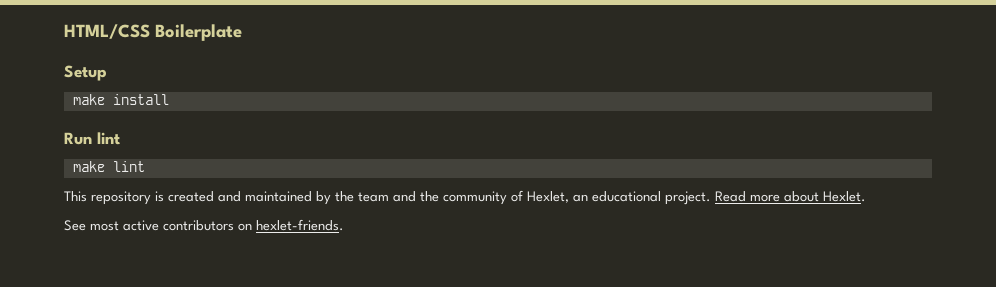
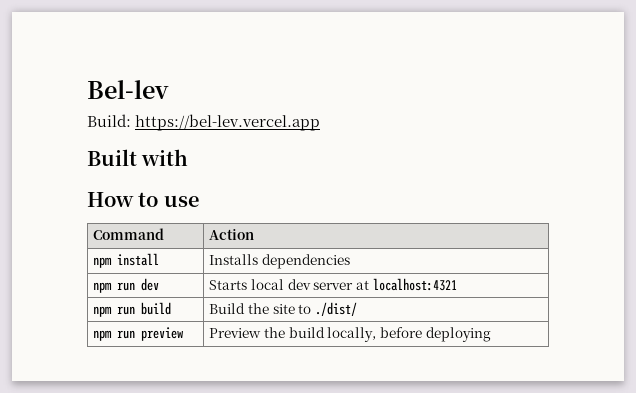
- HTML/CSS Boilerplate
- Setup
- make install
- Run lint
- make lint
- This repository is created and maintained by the team and the community of Hexlet, an educational project. Read more about Hexlet.
- See most active contributors on hexlet-friends.
+ Bel-lev
+ Build: https://bel-lev.vercel.app
+ Built with
+ How to use
+ Command | Action
+ npm install | Installs dependencies
+ npm run dev | Starts local dev server at localhost:4321
+ npm run build | Build the site to ./dist/
+ npm run preview | Preview the build locally, before deploying

